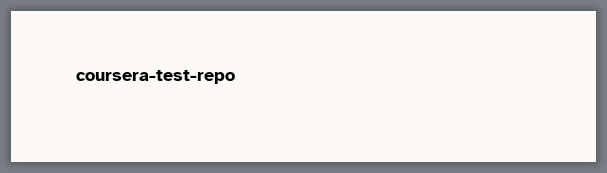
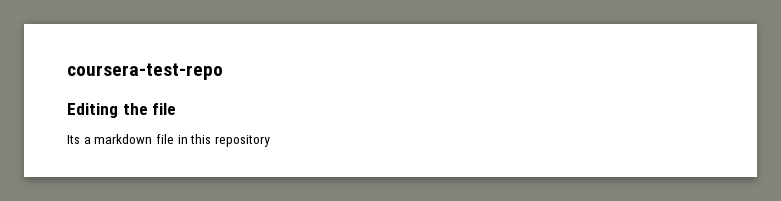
+ Editing the file
+ Its a markdown file in this repository

